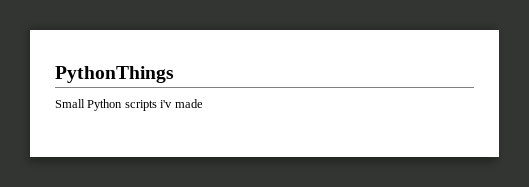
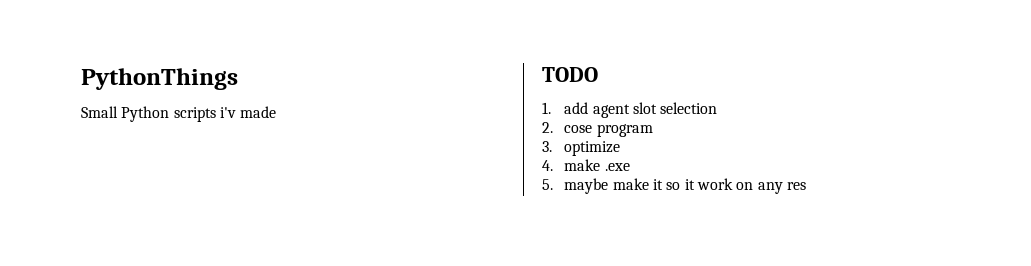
+ TODO
+ 1. add agent slot selection
+ 2. cose program
+ 3. optimize
+ 4. make .exe
+ 5. maybe make it so it work on any res

